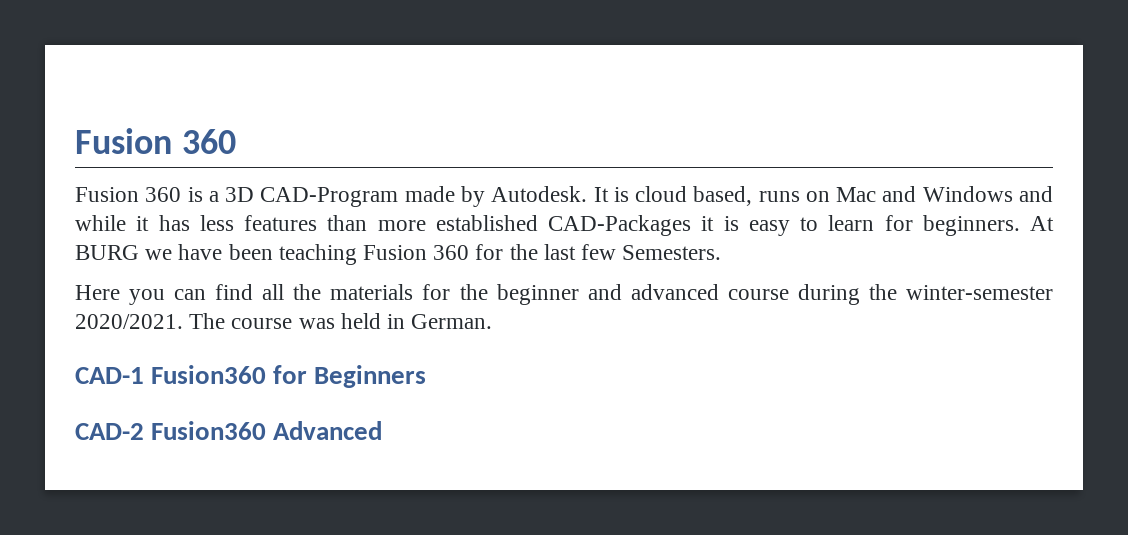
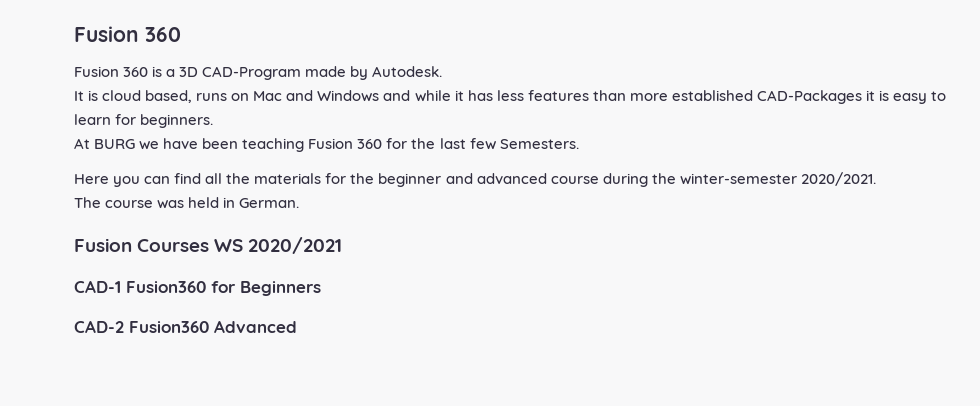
- Fusion 360 is a 3D CAD-Program made by Autodesk. It is cloud based, runs on Mac and Windows and while it has less features than more established CAD-Packages it is easy to learn for beginners. At BURG we have been teaching Fusion 360 for the last few Semesters.
+ Fusion 360 is a 3D CAD-Program made by Autodesk.
+ It is cloud based, runs on Mac and Windows and while it has less features than more established CAD-Packages it is easy to learn for beginners.
+ At BURG we have been teaching Fusion 360 for the last few Semesters.
- Here you can find all the materials for the beginner and advanced course during the winter-semester 2020/2021. The course was held in German.
+ Here you can find all the materials for the beginner and advanced course during the winter-semester 2020/2021.
+ The course was held in German.
+ Fusion Courses WS 2020/2021

